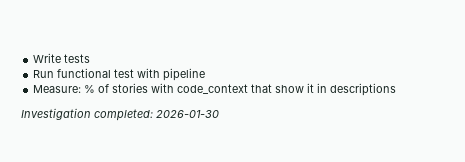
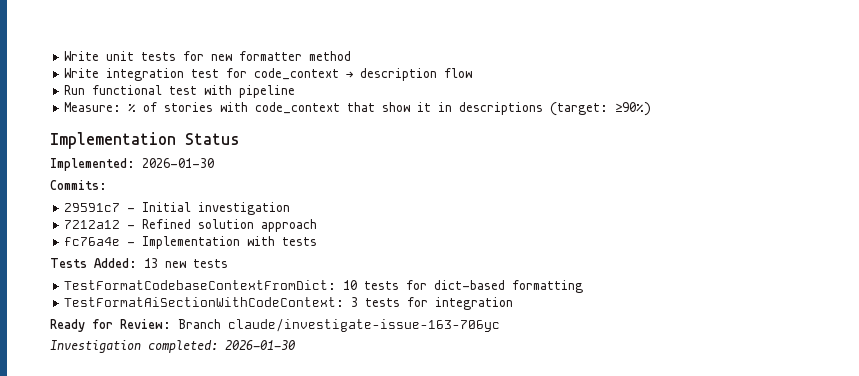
- Write tests
+ Write unit tests for new formatter method
+ Write integration test for code_context → description flow
- Measure: % of stories with code_context that show it in descriptions
+ Measure: % of stories with code_context that show it in descriptions (target: ≥90%)
+ Implementation Status
+ Implemented: 2026-01-30
+ Commits:
+ 29591c7 - Initial investigation
+ 7212a12 - Refined solution approach
+ fc76a4e - Implementation with tests
+ Tests Added: 13 new tests
+ TestFormatCodebaseContextFromDict: 10 tests for dict-based formatting
+ TestFormatAiSectionWithCodeContext: 3 tests for integration
+ Ready for Review: Branch claude/investigate-issue-163-706yc

